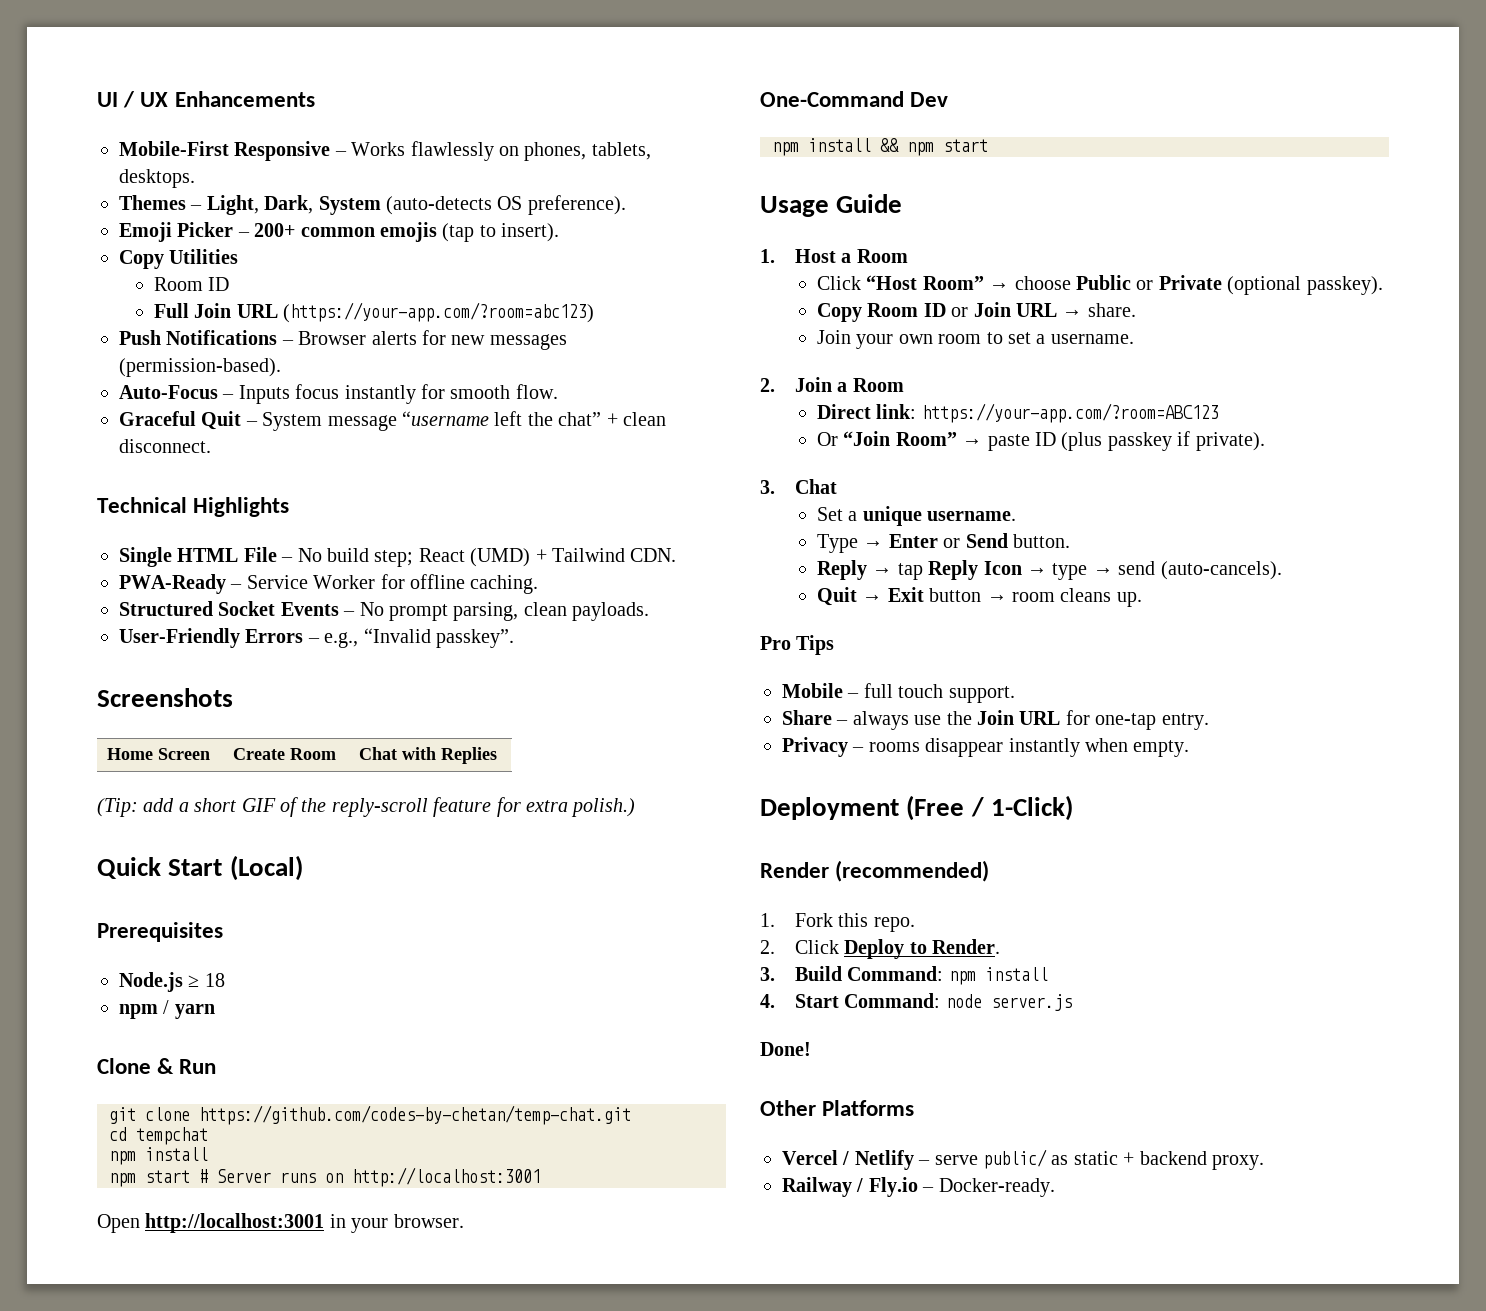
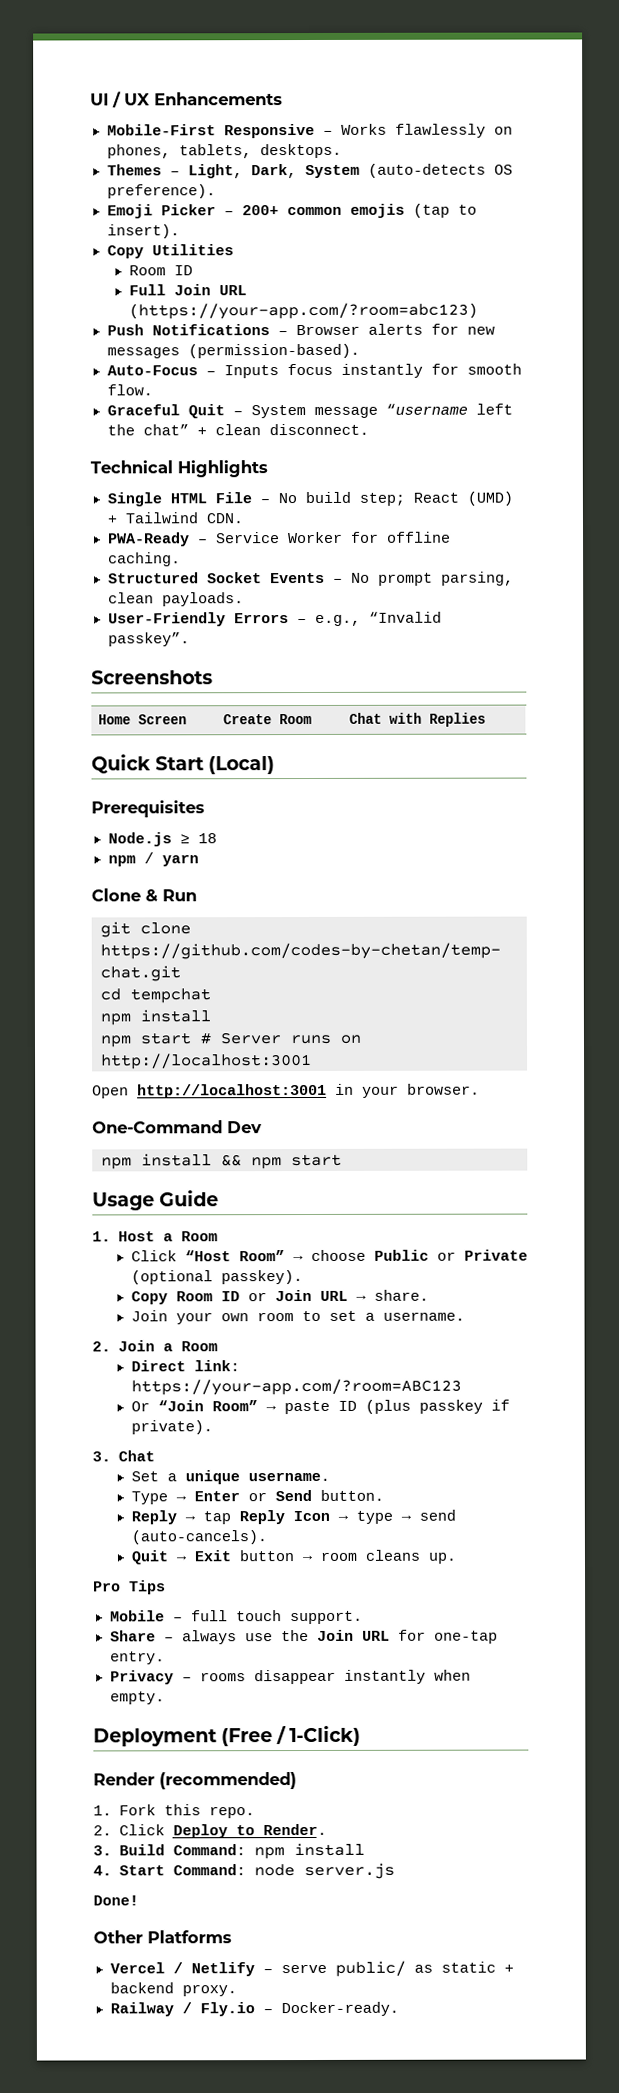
- (Tip: add a short GIF of the reply-scroll feature for extra polish.)

